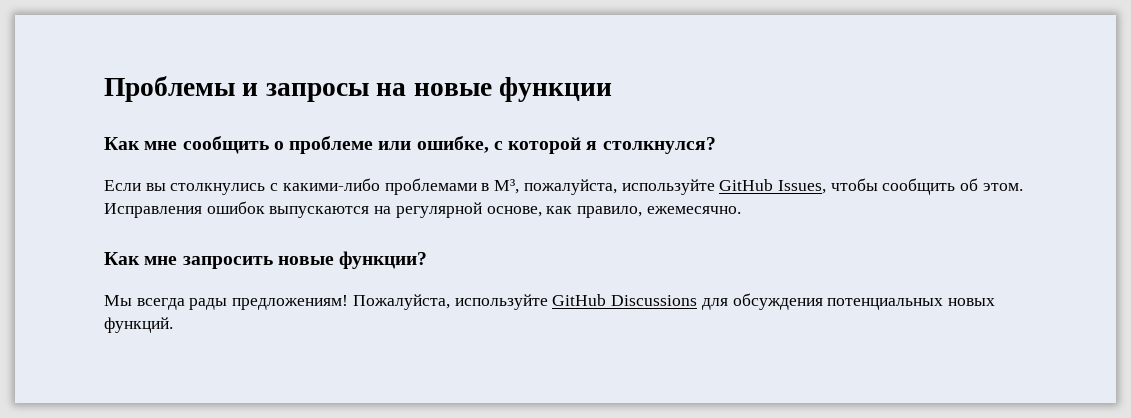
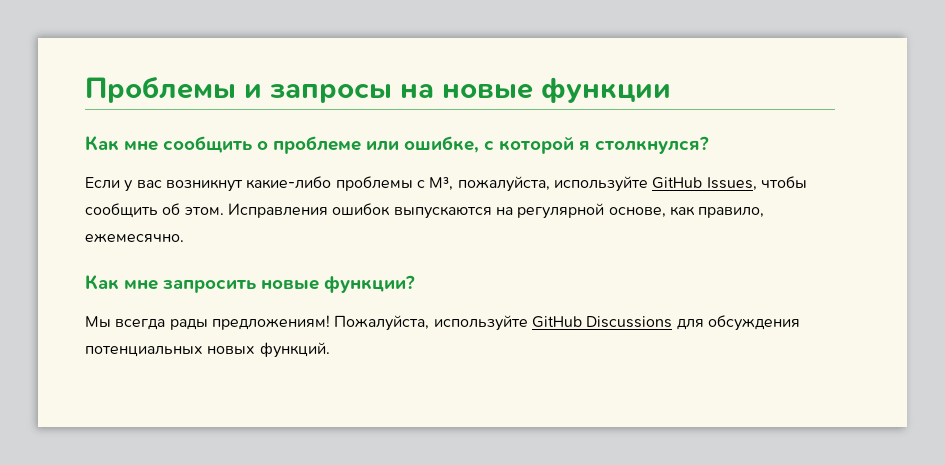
- Если вы столкнулись с какими-либо проблемами в M³, пожалуйста, используйте GitHub Issues, чтобы сообщить об этом.
+ Если у вас возникнут какие-либо проблемы с M³, пожалуйста, используйте GitHub Issues, чтобы сообщить об этом.

